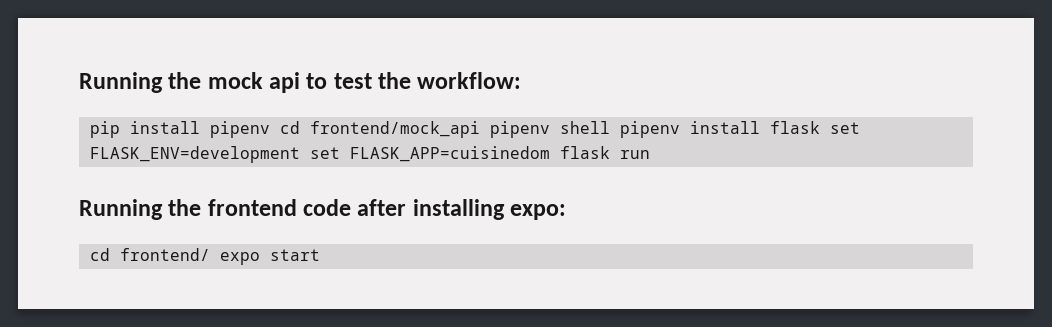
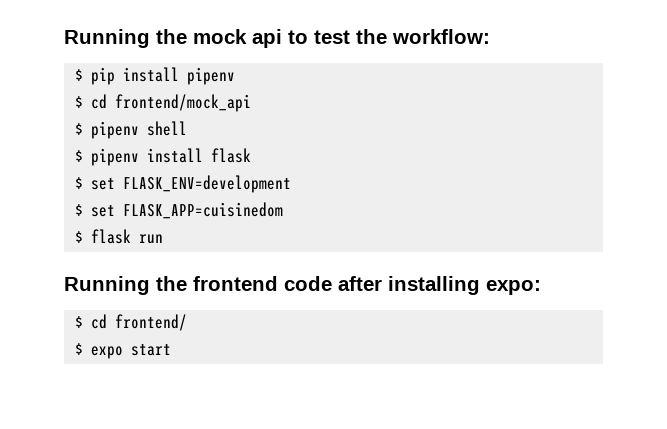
- pip install pipenv cd frontend/mock_api pipenv shell pipenv install flask set FLASK_ENV=development set FLASK_APP=cuisinedom flask run
+ $ pip install pipenv
+ $ cd frontend/mock_api
+ $ pipenv shell
+ $ pipenv install flask
+ $ set FLASK_ENV=development
+ $ set FLASK_APP=cuisinedom
+ $ flask run
- cd frontend/ expo start
+ $ cd frontend/
+ $ expo start

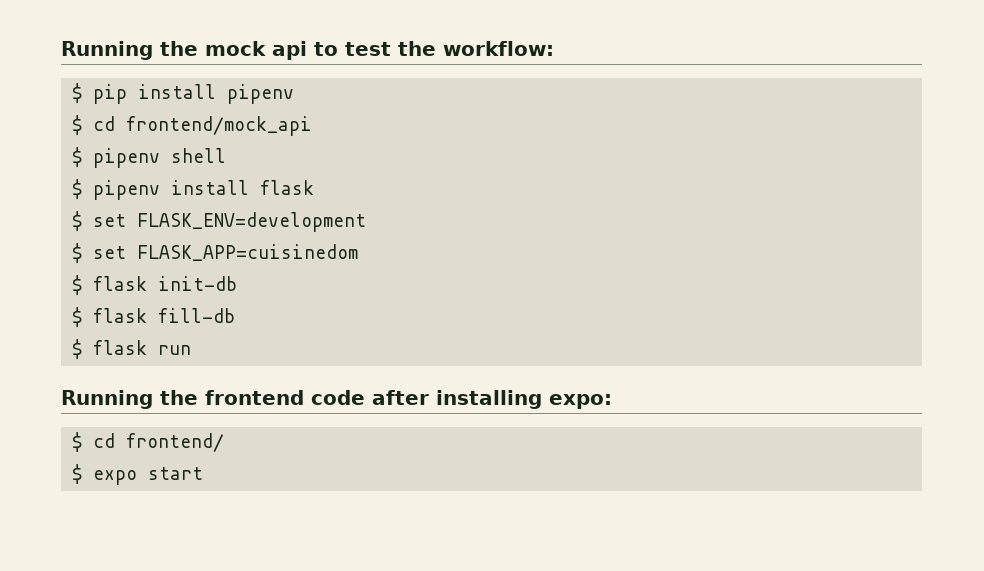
+ $ flask init-db
+ $ flask fill-db

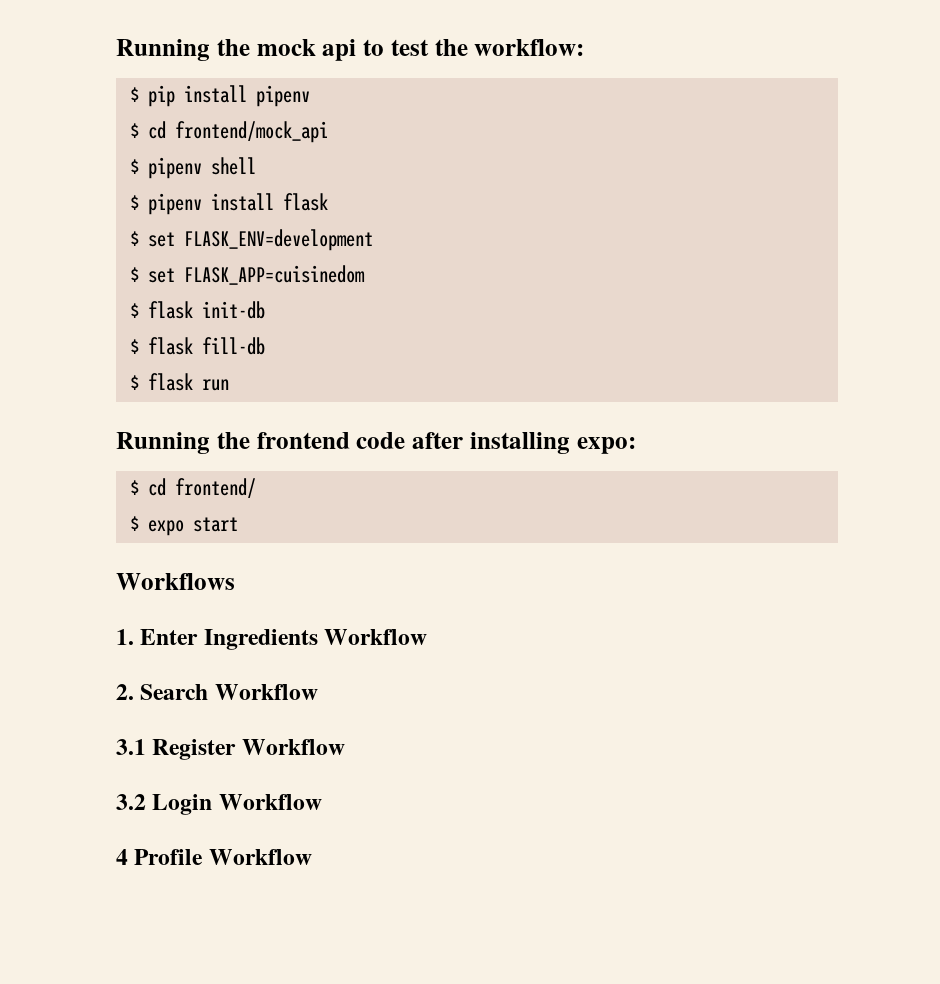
+ Workflows
+ 1. Enter Ingredients Workflow
+ 2. Search Workflow
+ 3.1 Register Workflow
+ 3.2 Login Workflow
+ 4 Profile Workflow

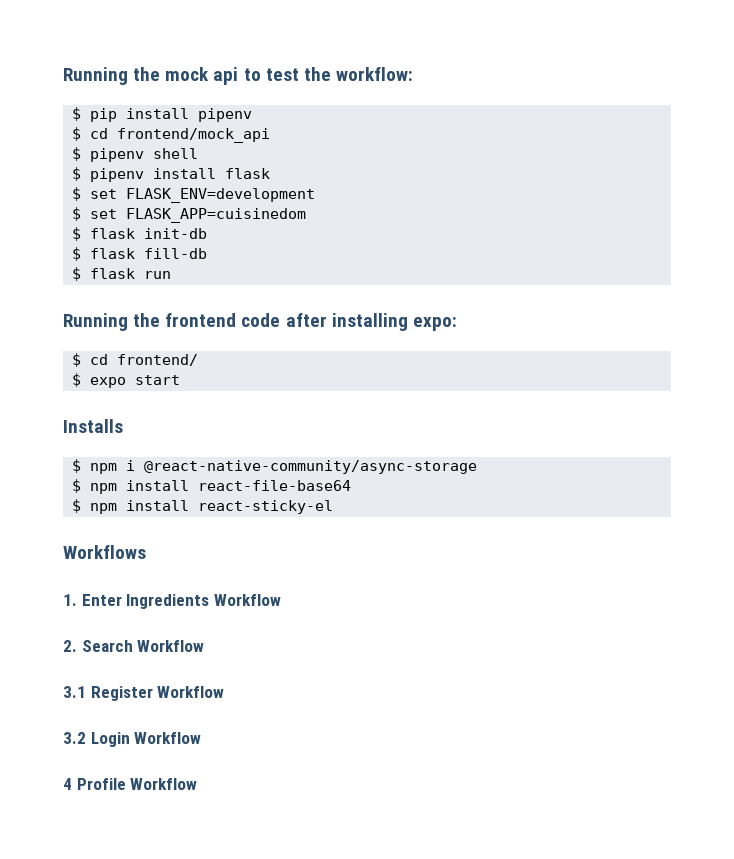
+ Installs
+ $ npm i @react-native-community/async-storage
+ $ npm install react-file-base64
+ $ npm install react-sticky-el

